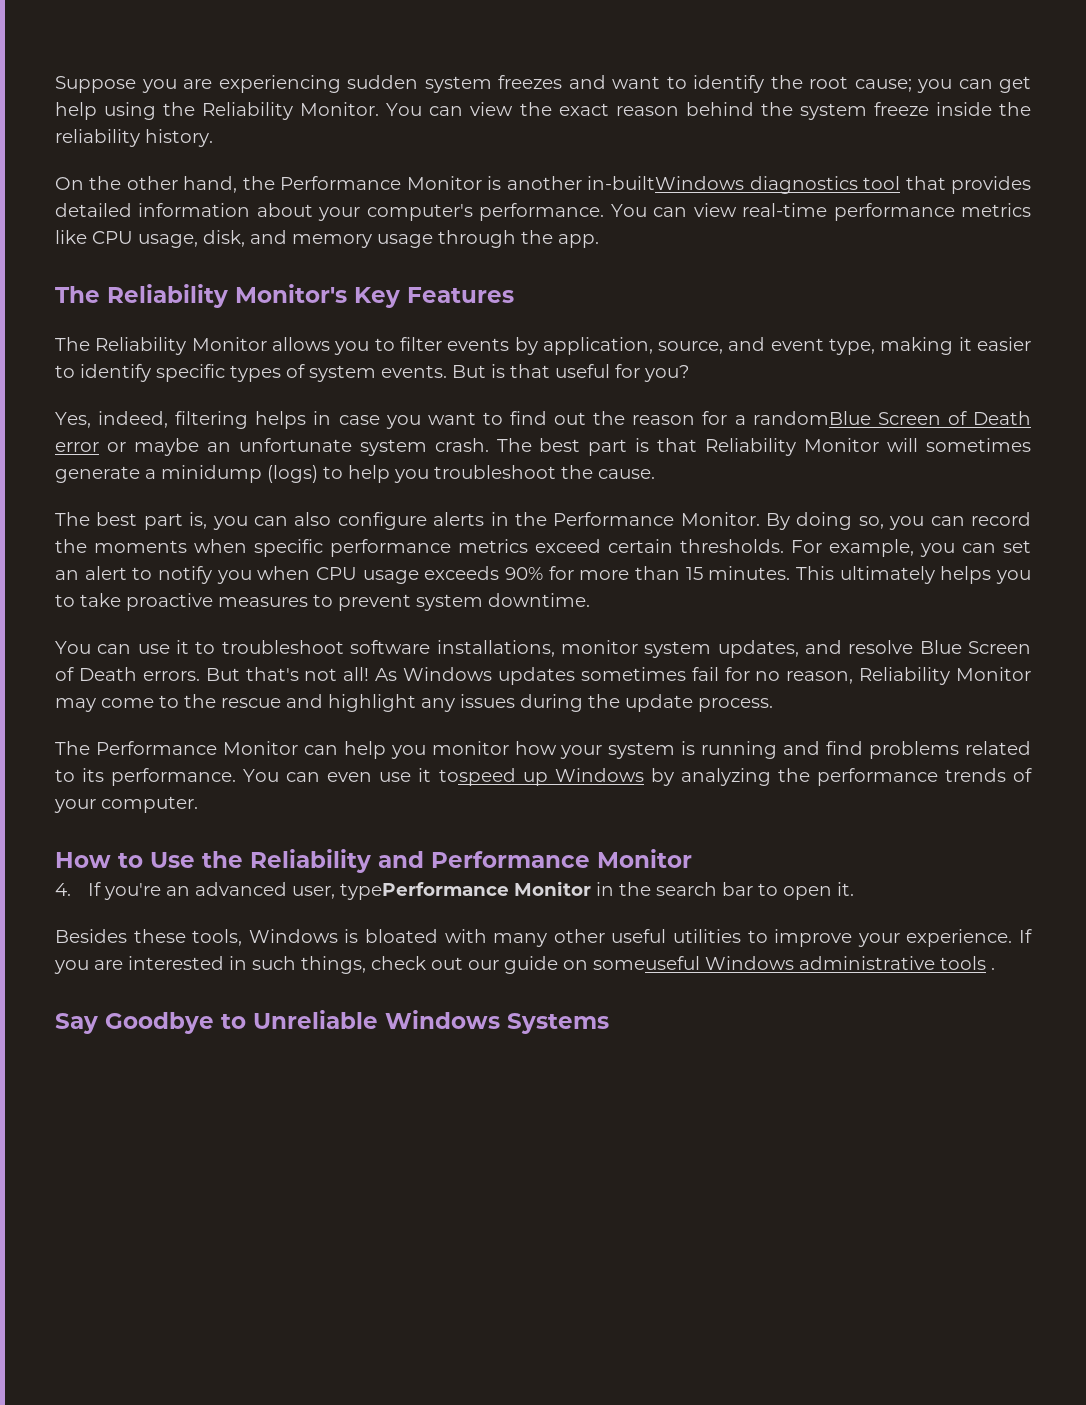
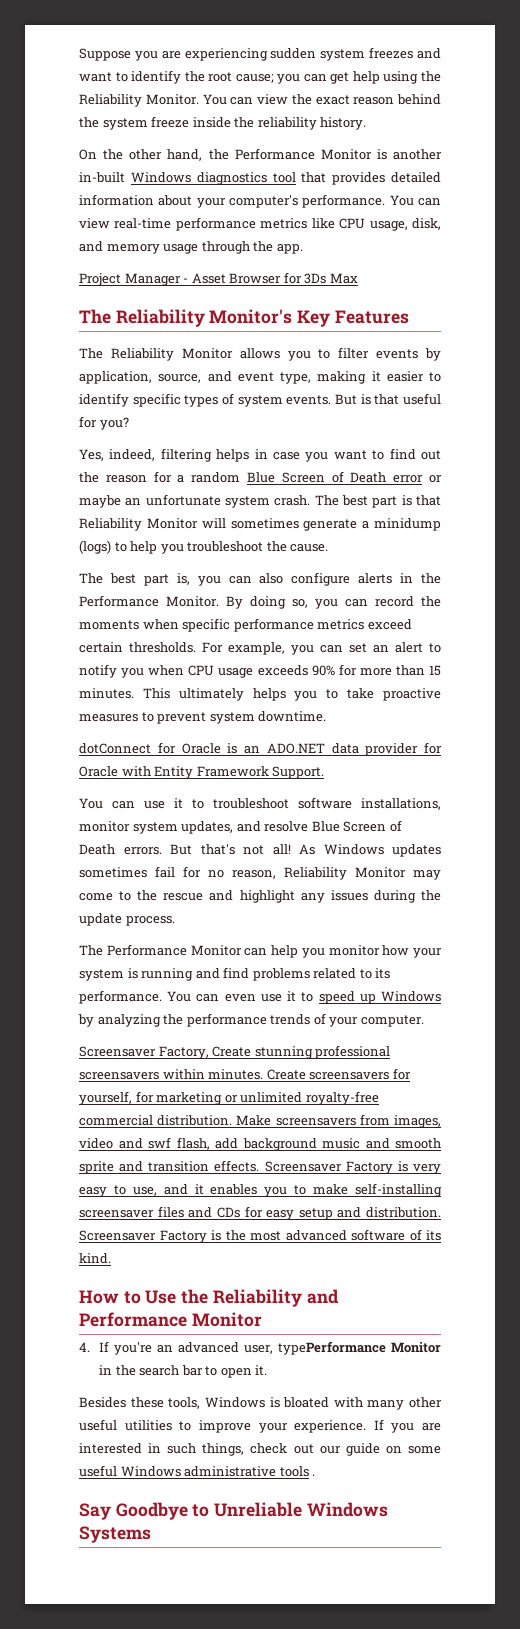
- On the other hand, the Performance Monitor is another in-builtWindows diagnostics tool that provides detailed information about your computer's performance.
+ On the other hand, the Performance Monitor is another in-built Windows diagnostics tool that provides detailed information about your computer's performance.
+ Project Manager - Asset Browser for 3Ds Max
- Yes, indeed, filtering helps in case you want to find out the reason for a randomBlue Screen of Death error or maybe an unfortunate system crash.
+ Yes, indeed, filtering helps in case you want to find out the reason for a random Blue Screen of Death error or maybe an unfortunate system crash.
+ dotConnect for Oracle is an ADO.NET data provider for Oracle with Entity Framework Support.
- You can even use it tospeed up Windows by analyzing the performance trends of your computer.
+ You can even use it to speed up Windows by analyzing the performance trends of your computer.
+ Screensaver Factory, Create stunning professional screensavers within minutes. Create screensavers for yourself, for marketing or unlimited royalty-free commercial distribution. Make screensavers from images, video and swf flash, add background music and smooth sprite and transition effects. Screensaver Factory is very easy to use, and it enables you to make self-installing screensaver files and CDs for easy setup and distribution. Screensaver Factory is the most advanced software of its kind.
- If you are interested in such things, check out our guide on someuseful Windows administrative tools .
+ If you are interested in such things, check out our guide on some useful Windows administrative tools .

